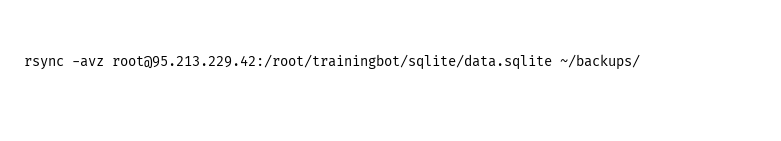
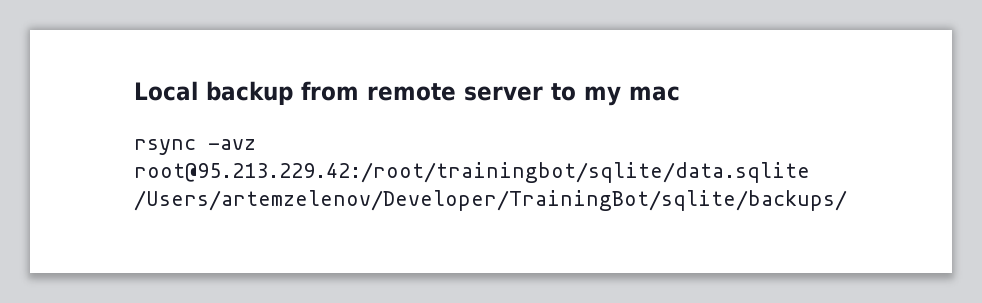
+ Local backup from remote server to my mac
- rsync -avz root@95.213.229.42:/root/trainingbot/sqlite/data.sqlite ~/backups/
+ rsync -avz root@95.213.229.42:/root/trainingbot/sqlite/data.sqlite /Users/artemzelenov/Developer/TrainingBot/sqlite/backups/

